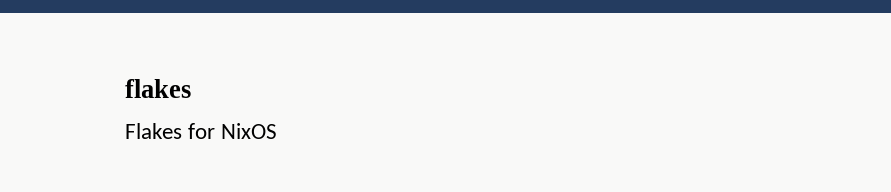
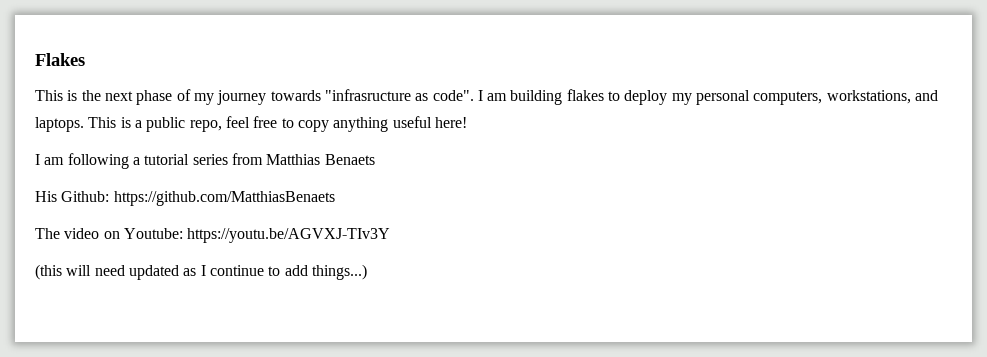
- flakes
- Flakes for NixOS
+ Flakes
+ This is the next phase of my journey towards "infrasructure as code". I am building flakes to deploy my personal computers, workstations, and laptops. This is a public repo, feel free to copy anything useful here!
+ I am following a tutorial series from Matthias Benaets
+ His Github: https://github.com/MatthiasBenaets
+ The video on Youtube: https://youtu.be/AGVXJ-TIv3Y
+ (this will need updated as I continue to add things...)

